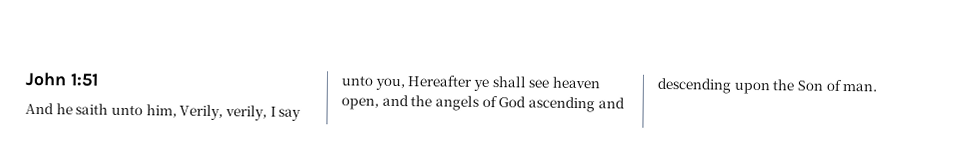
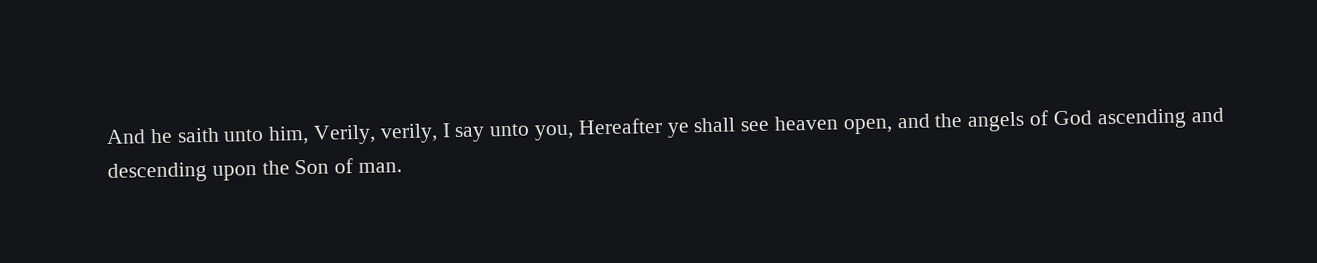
- John 1:51

